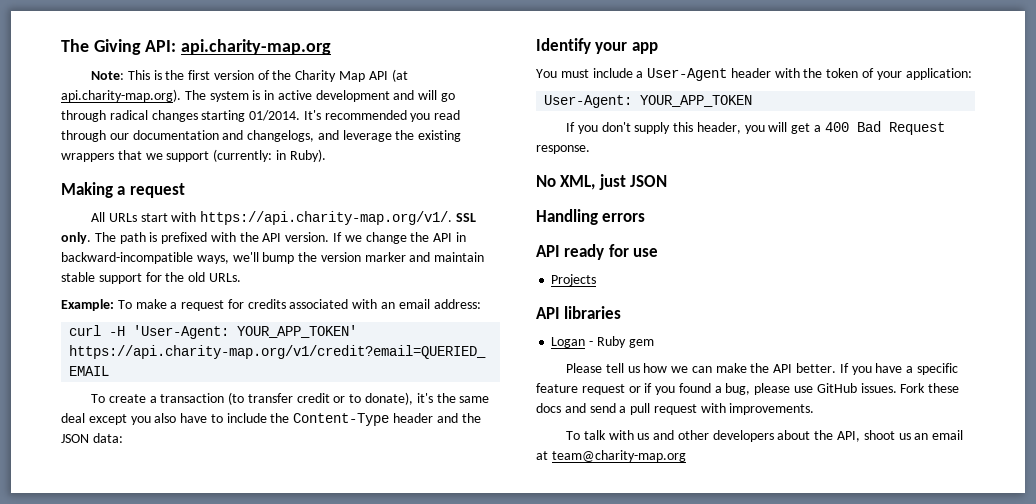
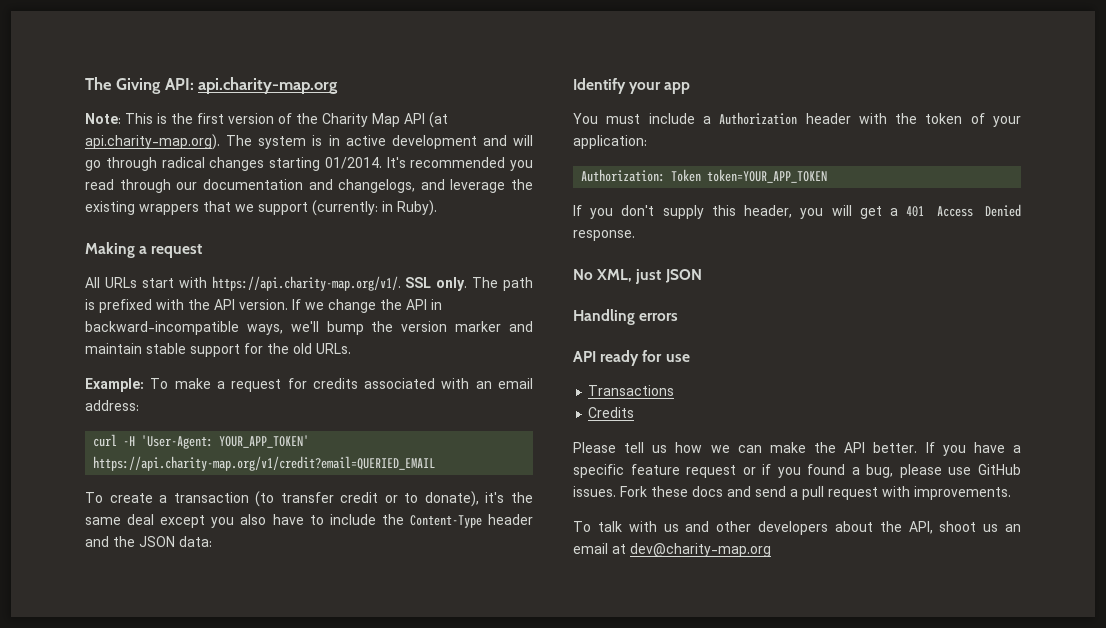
- You must include a User-Agent header with the token of your application:
+ You must include a Authorization header with the token of your application:
- User-Agent: YOUR_APP_TOKEN
+ Authorization: Token token=YOUR_APP_TOKEN
- If you don't supply this header, you will get a 400 Bad Request response.
+ If you don't supply this header, you will get a 401 Access Denied response.
- Projects
- API libraries
- Logan - Ruby gem
+ Transactions
+ Credits
- To talk with us and other developers about the API, shoot us an email at team@charity-map.org
+ To talk with us and other developers about the API, shoot us an email at dev@charity-map.org

